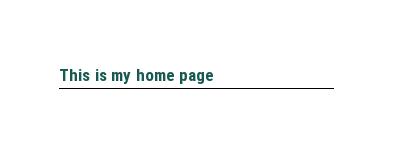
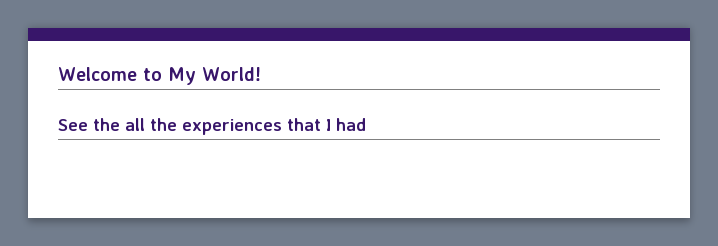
- This is my home page
+ Welcome to My World!
+ See the all the experiences that I had

